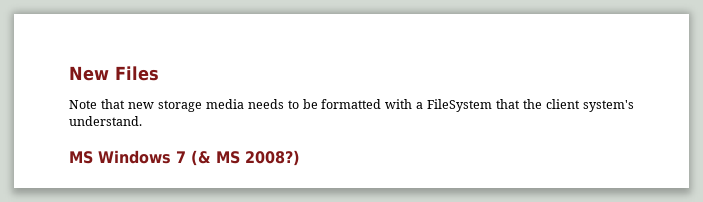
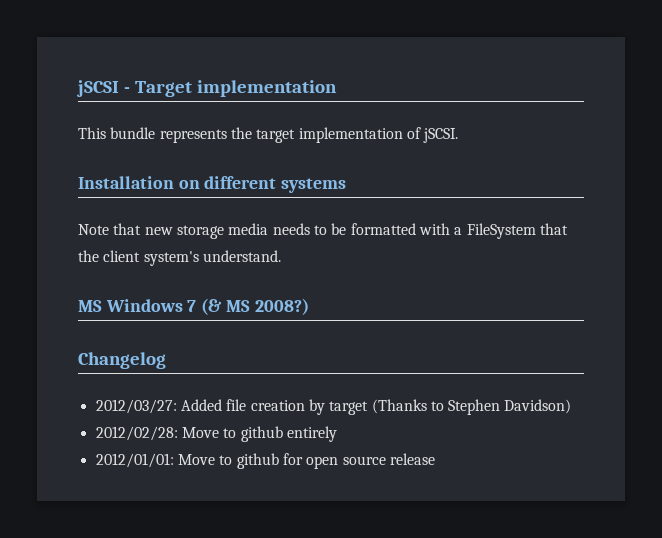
- New Files
+ jSCSI - Target implementation
+ This bundle represents the target implementation of jSCSI.
+ Installation on different systems
+ Changelog
+ 2012/03/27: Added file creation by target (Thanks to Stephen Davidson)
+ 2012/02/28: Move to github entirely
+ 2012/01/01: Move to github for open source release

